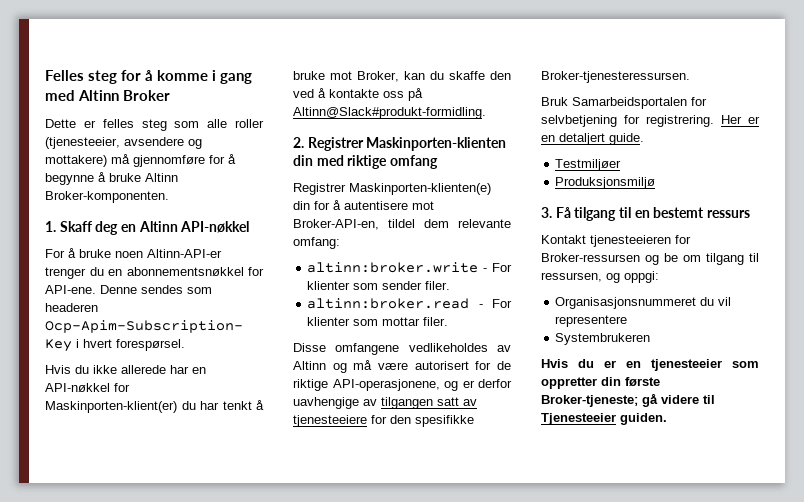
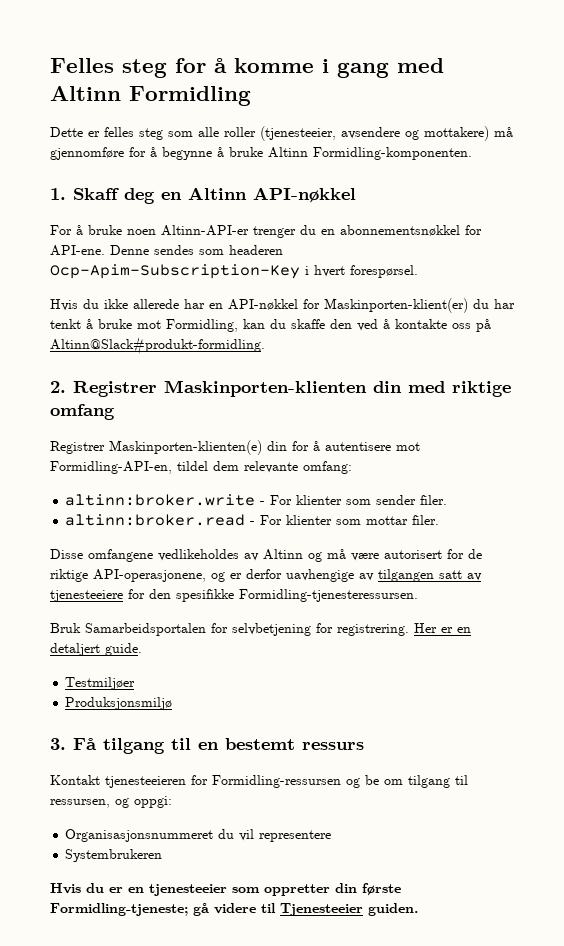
- Felles steg for å komme i gang med Altinn Broker
+ Felles steg for å komme i gang med Altinn Formidling
- Dette er felles steg som alle roller (tjenesteeier, avsendere og mottakere) må gjennomføre for å begynne å bruke Altinn Broker-komponenten.
+ Dette er felles steg som alle roller (tjenesteeier, avsendere og mottakere) må gjennomføre for å begynne å bruke Altinn Formidling-komponenten.
- Hvis du ikke allerede har en API-nøkkel for Maskinporten-klient(er) du har tenkt å bruke mot Broker, kan du skaffe den ved å kontakte oss på Altinn@Slack#produkt-formidling.
+ Hvis du ikke allerede har en API-nøkkel for Maskinporten-klient(er) du har tenkt å bruke mot Formidling, kan du skaffe den ved å kontakte oss på Altinn@Slack#produkt-formidling.
- Registrer Maskinporten-klienten(e) din for å autentisere mot Broker-API-en, tildel dem relevante omfang:
+ Registrer Maskinporten-klienten(e) din for å autentisere mot Formidling-API-en, tildel dem relevante omfang:
- Disse omfangene vedlikeholdes av Altinn og må være autorisert for de riktige API-operasjonene, og er derfor uavhengige av tilgangen satt av tjenesteeiere for den spesifikke Broker-tjenesteressursen.
+ Disse omfangene vedlikeholdes av Altinn og må være autorisert for de riktige API-operasjonene, og er derfor uavhengige av tilgangen satt av tjenesteeiere for den spesifikke Formidling-tjenesteressursen.
- Kontakt tjenesteeieren for Broker-ressursen og be om tilgang til ressursen, og oppgi:
+ Kontakt tjenesteeieren for Formidling-ressursen og be om tilgang til ressursen, og oppgi:
- Hvis du er en tjenesteeier som oppretter din første Broker-tjeneste; gå videre til Tjenesteeier guiden.
+ Hvis du er en tjenesteeier som oppretter din første Formidling-tjeneste; gå videre til Tjenesteeier guiden.

